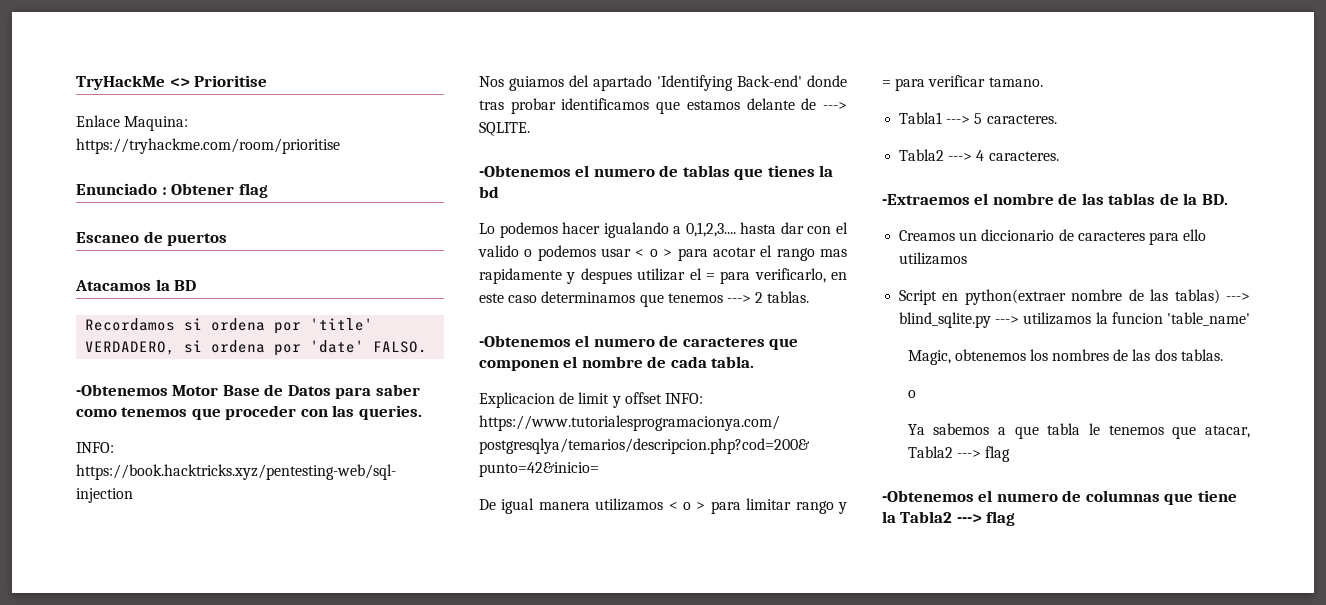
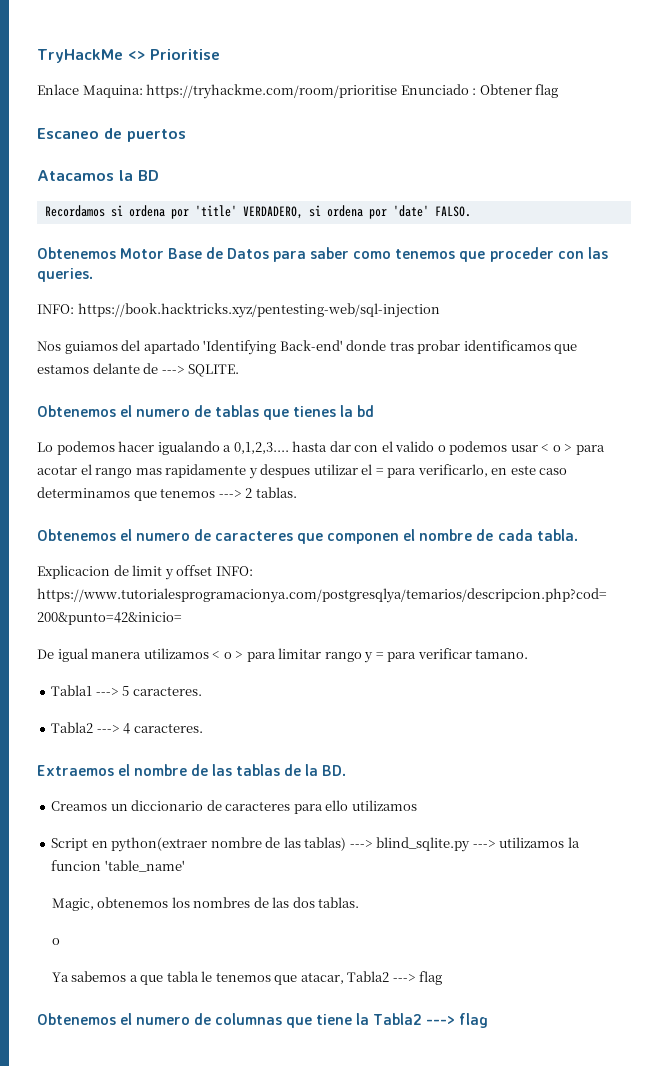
- Enlace Maquina: https://tryhackme.com/room/prioritise
- Enunciado : Obtener flag
+ Enlace Maquina: https://tryhackme.com/room/prioritise Enunciado : Obtener flag
- -Obtenemos Motor Base de Datos para saber como tenemos que proceder con las queries.
+ Obtenemos Motor Base de Datos para saber como tenemos que proceder con las queries.
- -Obtenemos el numero de tablas que tienes la bd
+ Obtenemos el numero de tablas que tienes la bd
- -Obtenemos el numero de caracteres que componen el nombre de cada tabla.
+ Obtenemos el numero de caracteres que componen el nombre de cada tabla.
- -Extraemos el nombre de las tablas de la BD.
+ Extraemos el nombre de las tablas de la BD.
- -Obtenemos el numero de columnas que tiene la Tabla2 ---> flag
+ Obtenemos el numero de columnas que tiene la Tabla2 ---> flag

